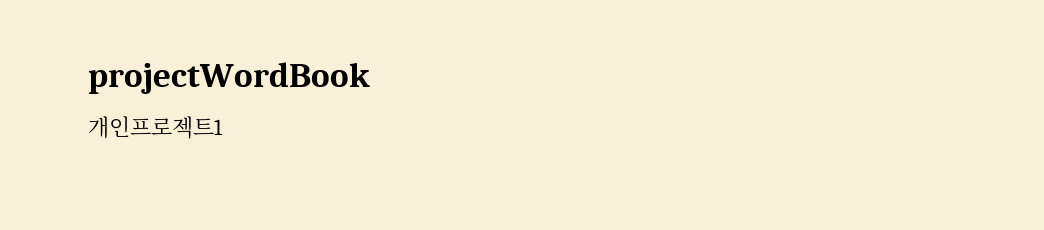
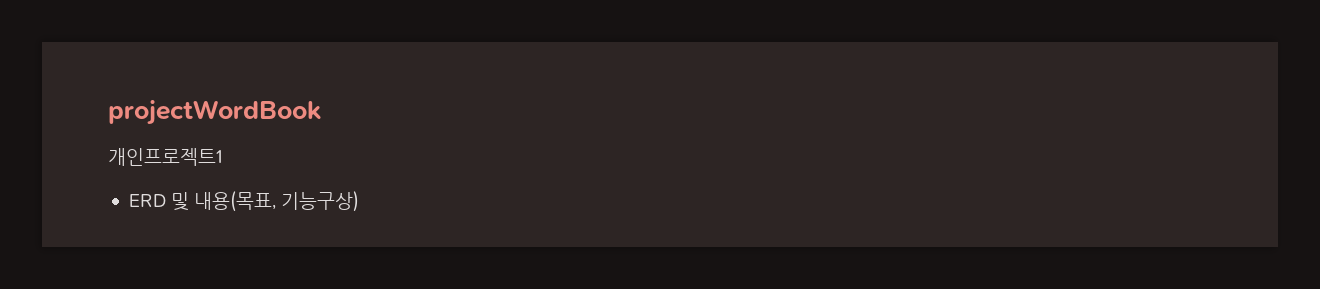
+ ERD 및 내용(목표, 기능구상)

